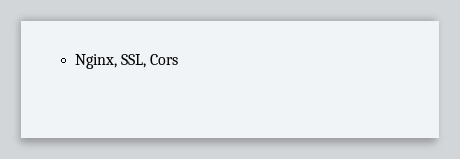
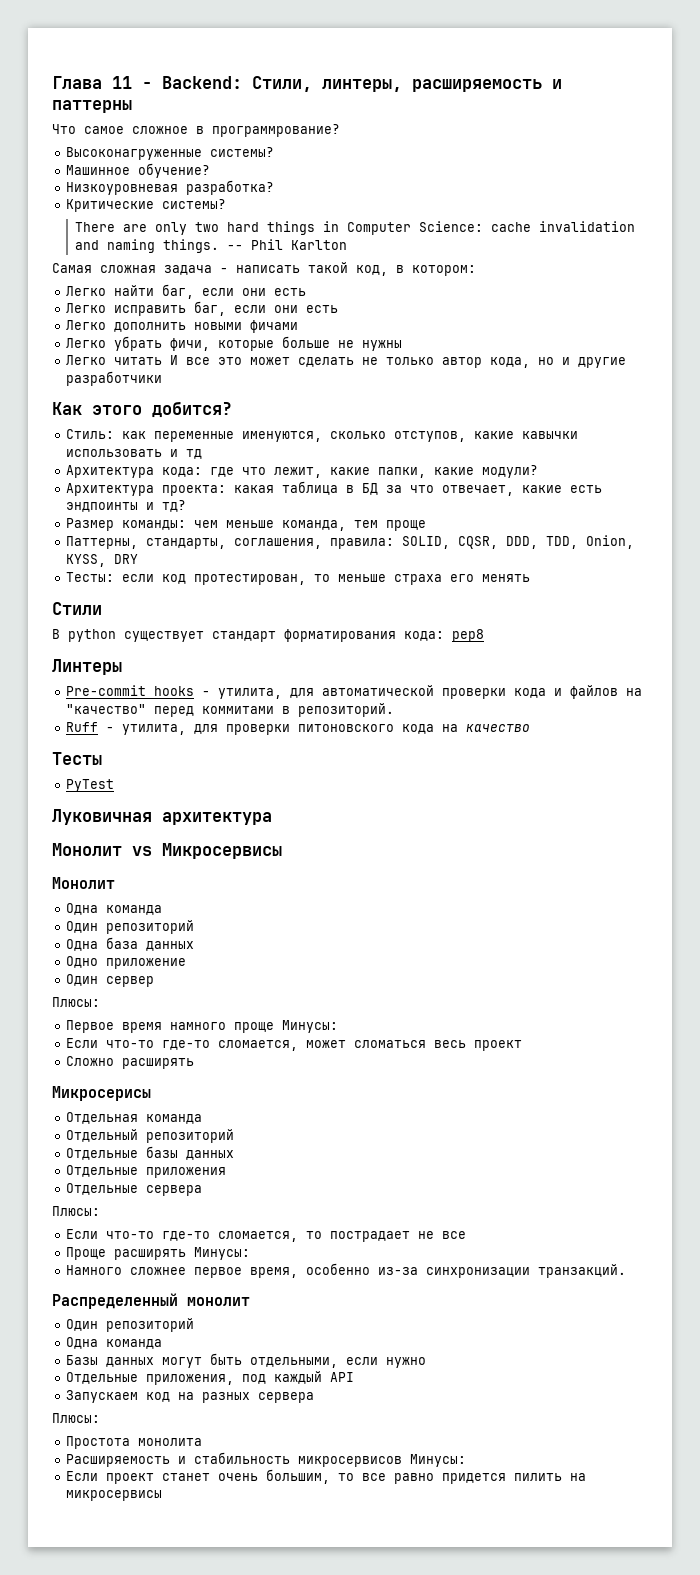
- Nginx, SSL, Cors
+ Глава 11 - Backend: Стили, линтеры, расширяемость и паттерны
+ Что самое сложное в программрование?
+ Высоконагруженные системы?
+ Машинное обучение?
+ Низкоуровневая разработка?
+ Критические системы?
+ There are only two hard things in Computer Science: cache invalidation and naming things. -- Phil Karlton
+ Самая сложная задача - написать такой код, в котором:
+ Легко найти баг, если они есть
+ Легко исправить баг, если они есть
+ Легко дополнить новыми фичами
+ Легко убрать фичи, которые больше не нужны
+ Легко читать И все это может сделать не только автор кода, но и другие разработчики
+ Как этого добится?
+ Стиль: как переменные именуются, сколько отступов, какие кавычки использовать и тд
+ Архитектура кода: где что лежит, какие папки, какие модули?
+ Архитектура проекта: какая таблица в БД за что отвечает, какие есть эндпоинты и тд?
+ Размер команды: чем меньше команда, тем проще
+ Паттерны, стандарты, соглашения, правила: SOLID, CQSR, DDD, TDD, Onion, KYSS, DRY
+ Тесты: если код протестирован, то меньше страха его менять
+ Стили
+ В python существует стандарт форматирования кода: pep8
+ Линтеры
+ Pre-commit hooks - утилита, для автоматической проверки кода и файлов на "качество" перед коммитами в репозиторий.
+ Ruff - утилита, для проверки питоновского кода на качество
+ Тесты
+ PyTest
+ Луковичная архитектура
+ Монолит vs Микросервисы
+ Монолит
+ Одна команда
+ Один репозиторий
+ Одна база данных
+ Одно приложение
+ Один сервер
+ Плюсы:
+ Первое время намного проще Минусы:
+ Если что-то где-то сломается, может сломаться весь проект
+ Сложно расширять
+ Микросерисы
+ Отдельная команда
+ Отдельный репозиторий
+ Отдельные базы данных
+ Отдельные приложения
+ Отдельные сервера
+ Плюсы:
+ Если что-то где-то сломается, то пострадает не все
+ Проще расширять Минусы:
+ Намного сложнее первое время, особенно из-за синхронизации транзакций.
+ Распределенный монолит
+ Один репозиторий
+ Одна команда
+ Базы данных могут быть отдельными, если нужно
+ Отдельные приложения, под каждый API
+ Запускаем код на разных сервера
+ Плюсы:
+ Простота монолита
+ Расширяемость и стабильность микросервисов Минусы:
+ Если проект станет очень большим, то все равно придется пилить на микросервисы

